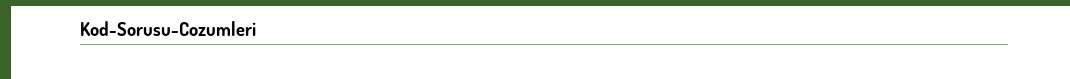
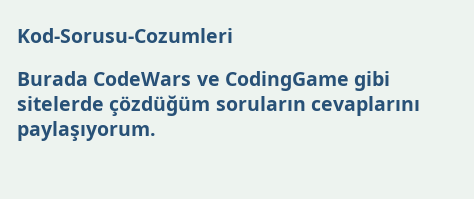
+ Burada CodeWars ve CodingGame gibi sitelerde çözdüğüm soruların cevaplarını paylaşıyorum.

